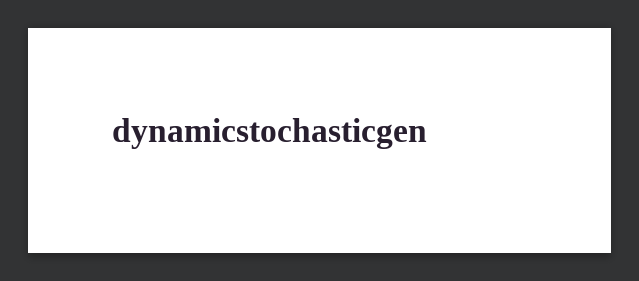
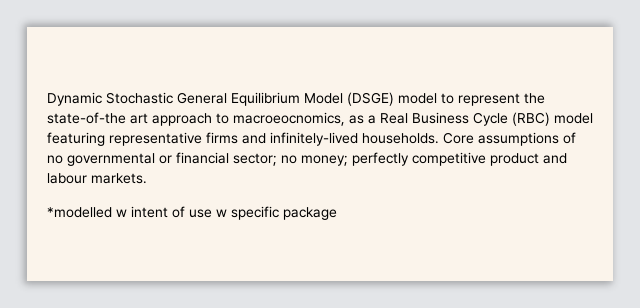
- dynamicstochasticgen
+ Dynamic Stochastic General Equilibrium Model (DSGE) model to represent the state-of-the art approach to macroeocnomics, as a Real Business Cycle (RBC) model featuring representative firms and infinitely-lived households. Core assumptions of no governmental or financial sector; no money; perfectly competitive product and labour markets.
+ *modelled w intent of use w specific package

